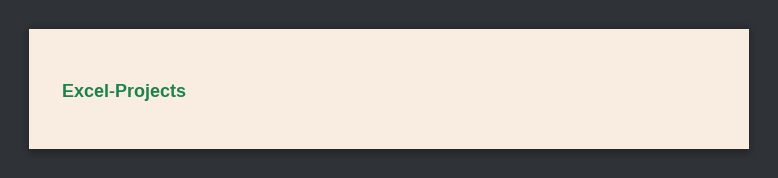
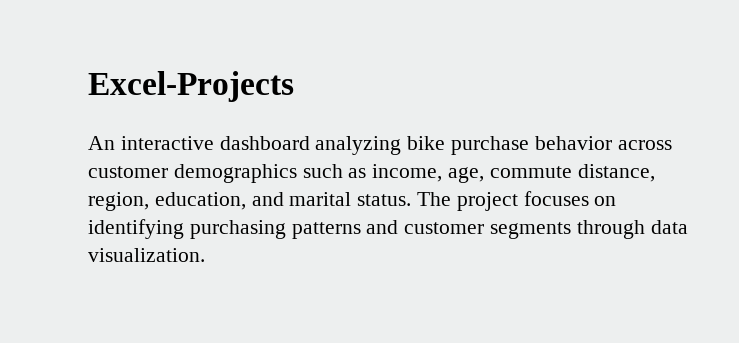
+ An interactive dashboard analyzing bike purchase behavior across customer demographics such as income, age, commute distance, region, education, and marital status. The project focuses on identifying purchasing patterns and customer segments through data visualization.

